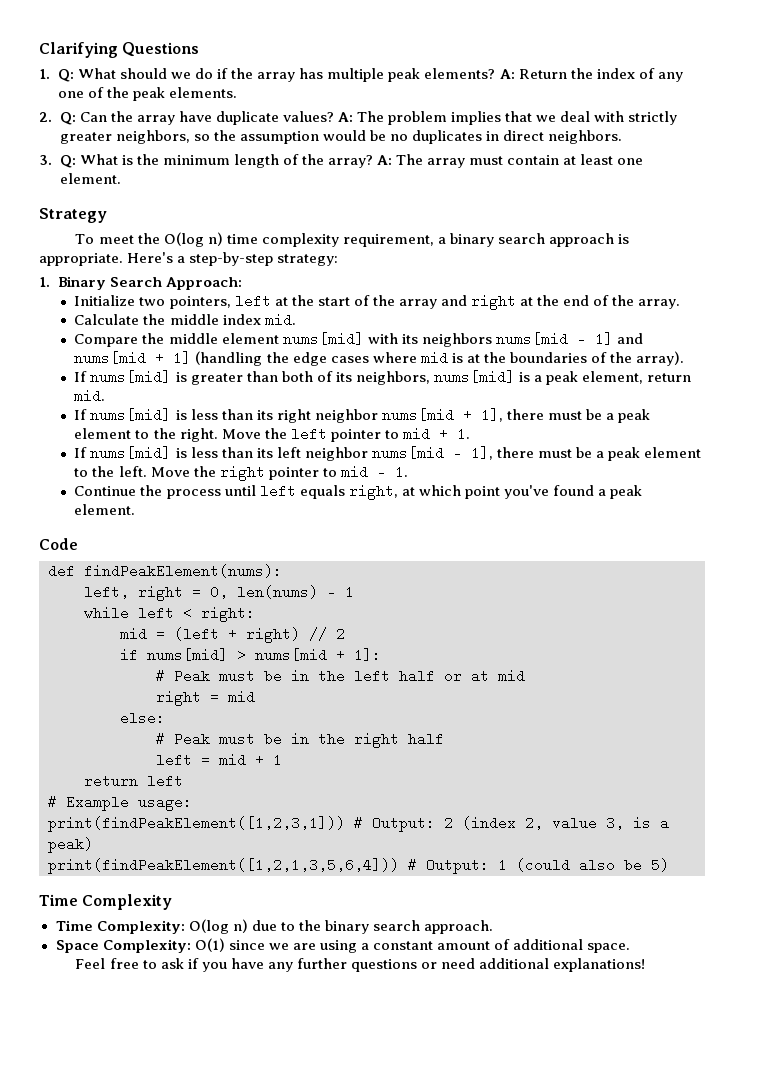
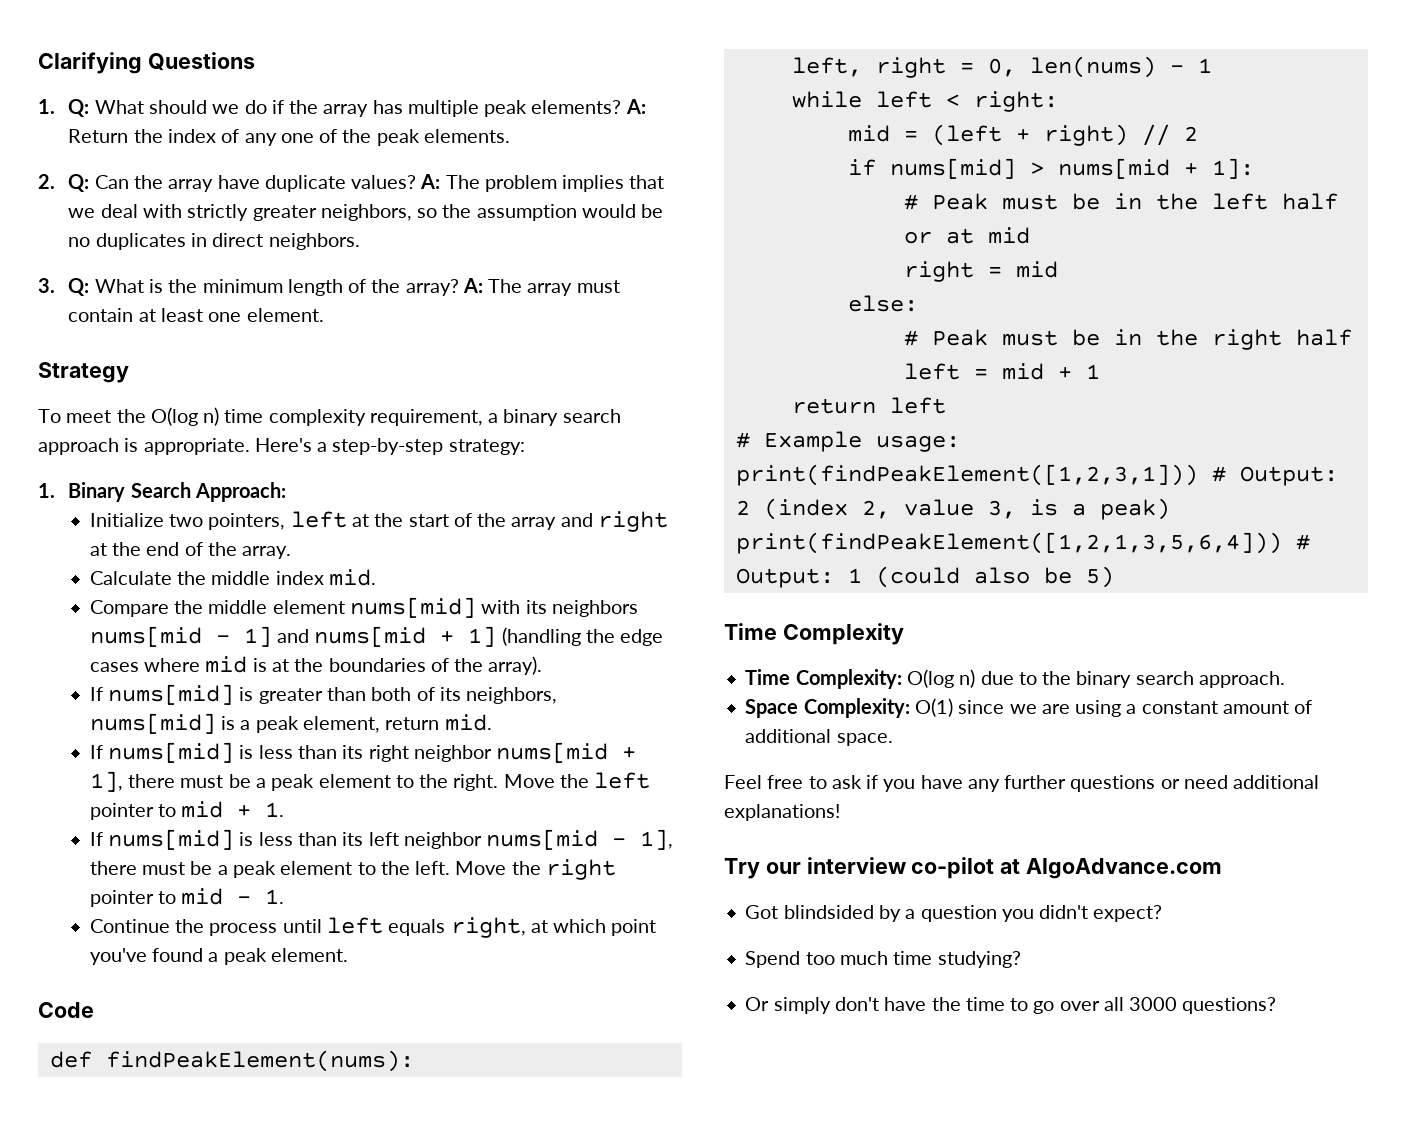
+ Try our interview co-pilot at AlgoAdvance.com
+ Got blindsided by a question you didn't expect?
+ Spend too much time studying?
+ Or simply don't have the time to go over all 3000 questions?

